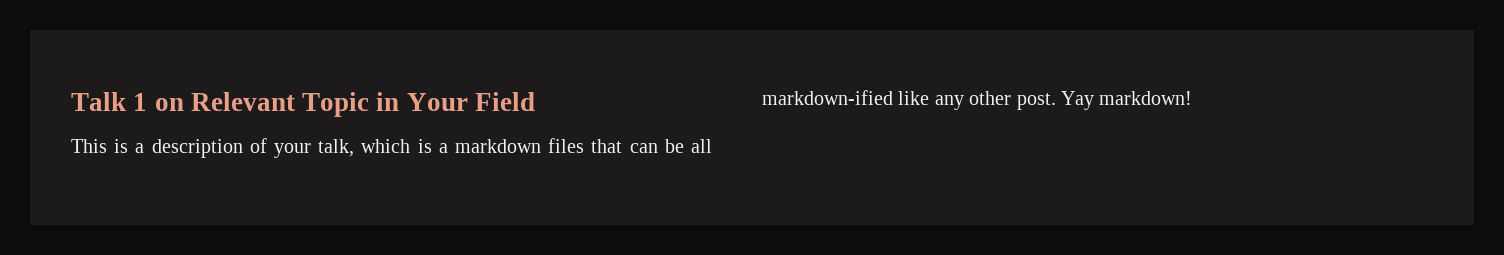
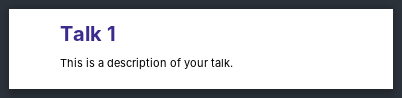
- Talk 1 on Relevant Topic in Your Field
+ Talk 1
- This is a description of your talk, which is a markdown files that can be all markdown-ified like any other post. Yay markdown!
+ This is a description of your talk.

